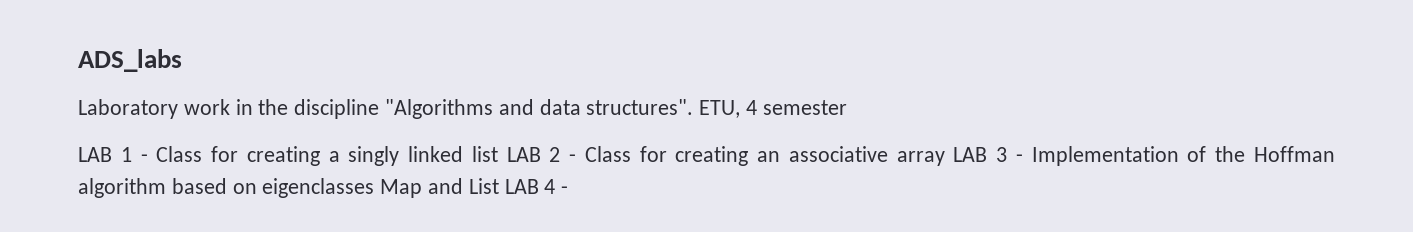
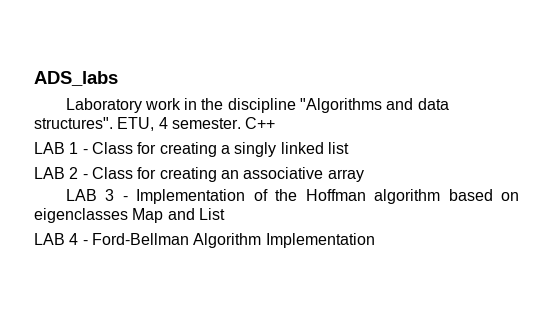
- ETU, 4 semester
+ ETU, 4 semester. C++
- LAB 1 - Class for creating a singly linked list LAB 2 - Class for creating an associative array LAB 3 - Implementation of the Hoffman algorithm based on eigenclasses Map and List LAB 4 -
+ LAB 1 - Class for creating a singly linked list
+ LAB 2 - Class for creating an associative array
+ LAB 3 - Implementation of the Hoffman algorithm based on eigenclasses Map and List
+ LAB 4 - Ford-Bellman Algorithm Implementation

